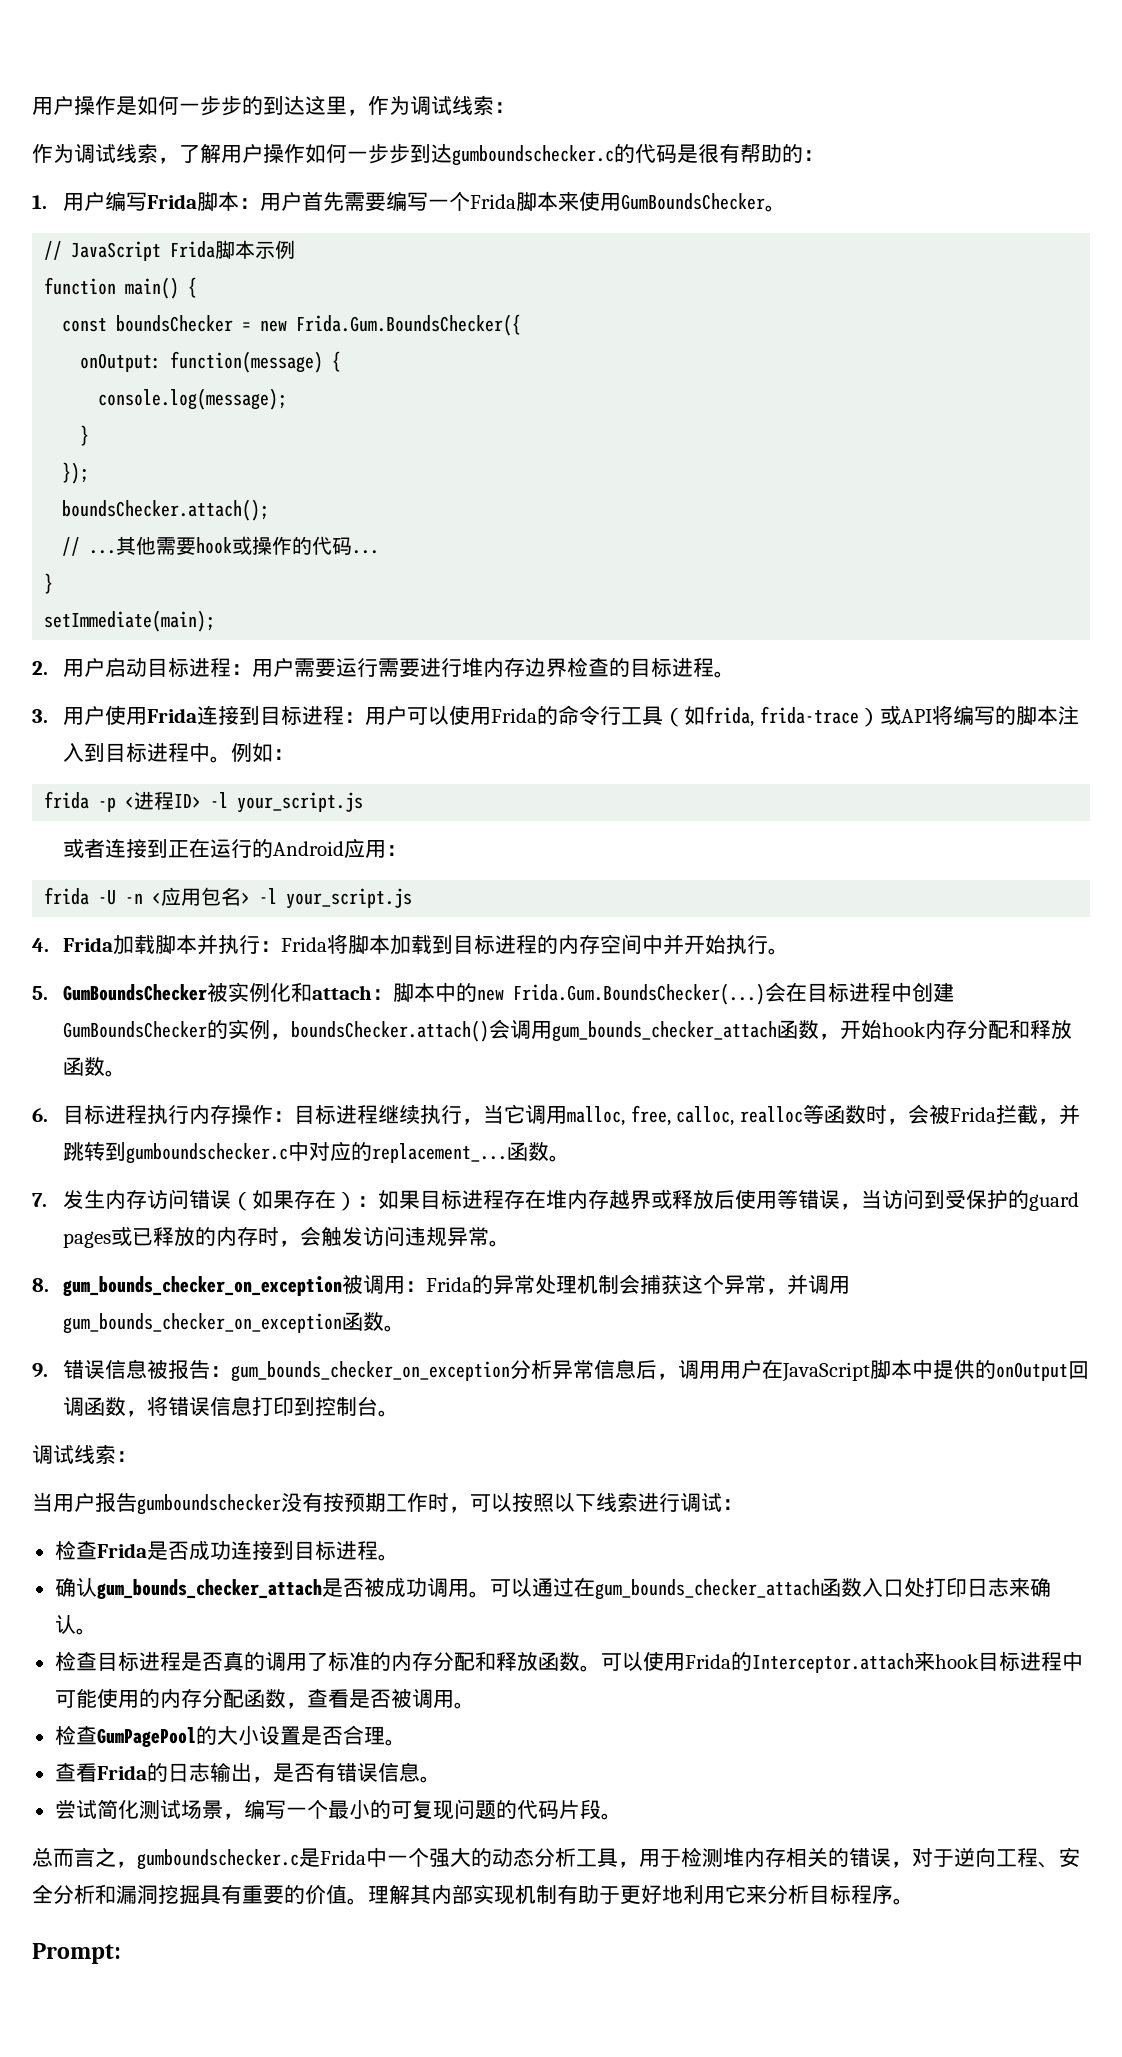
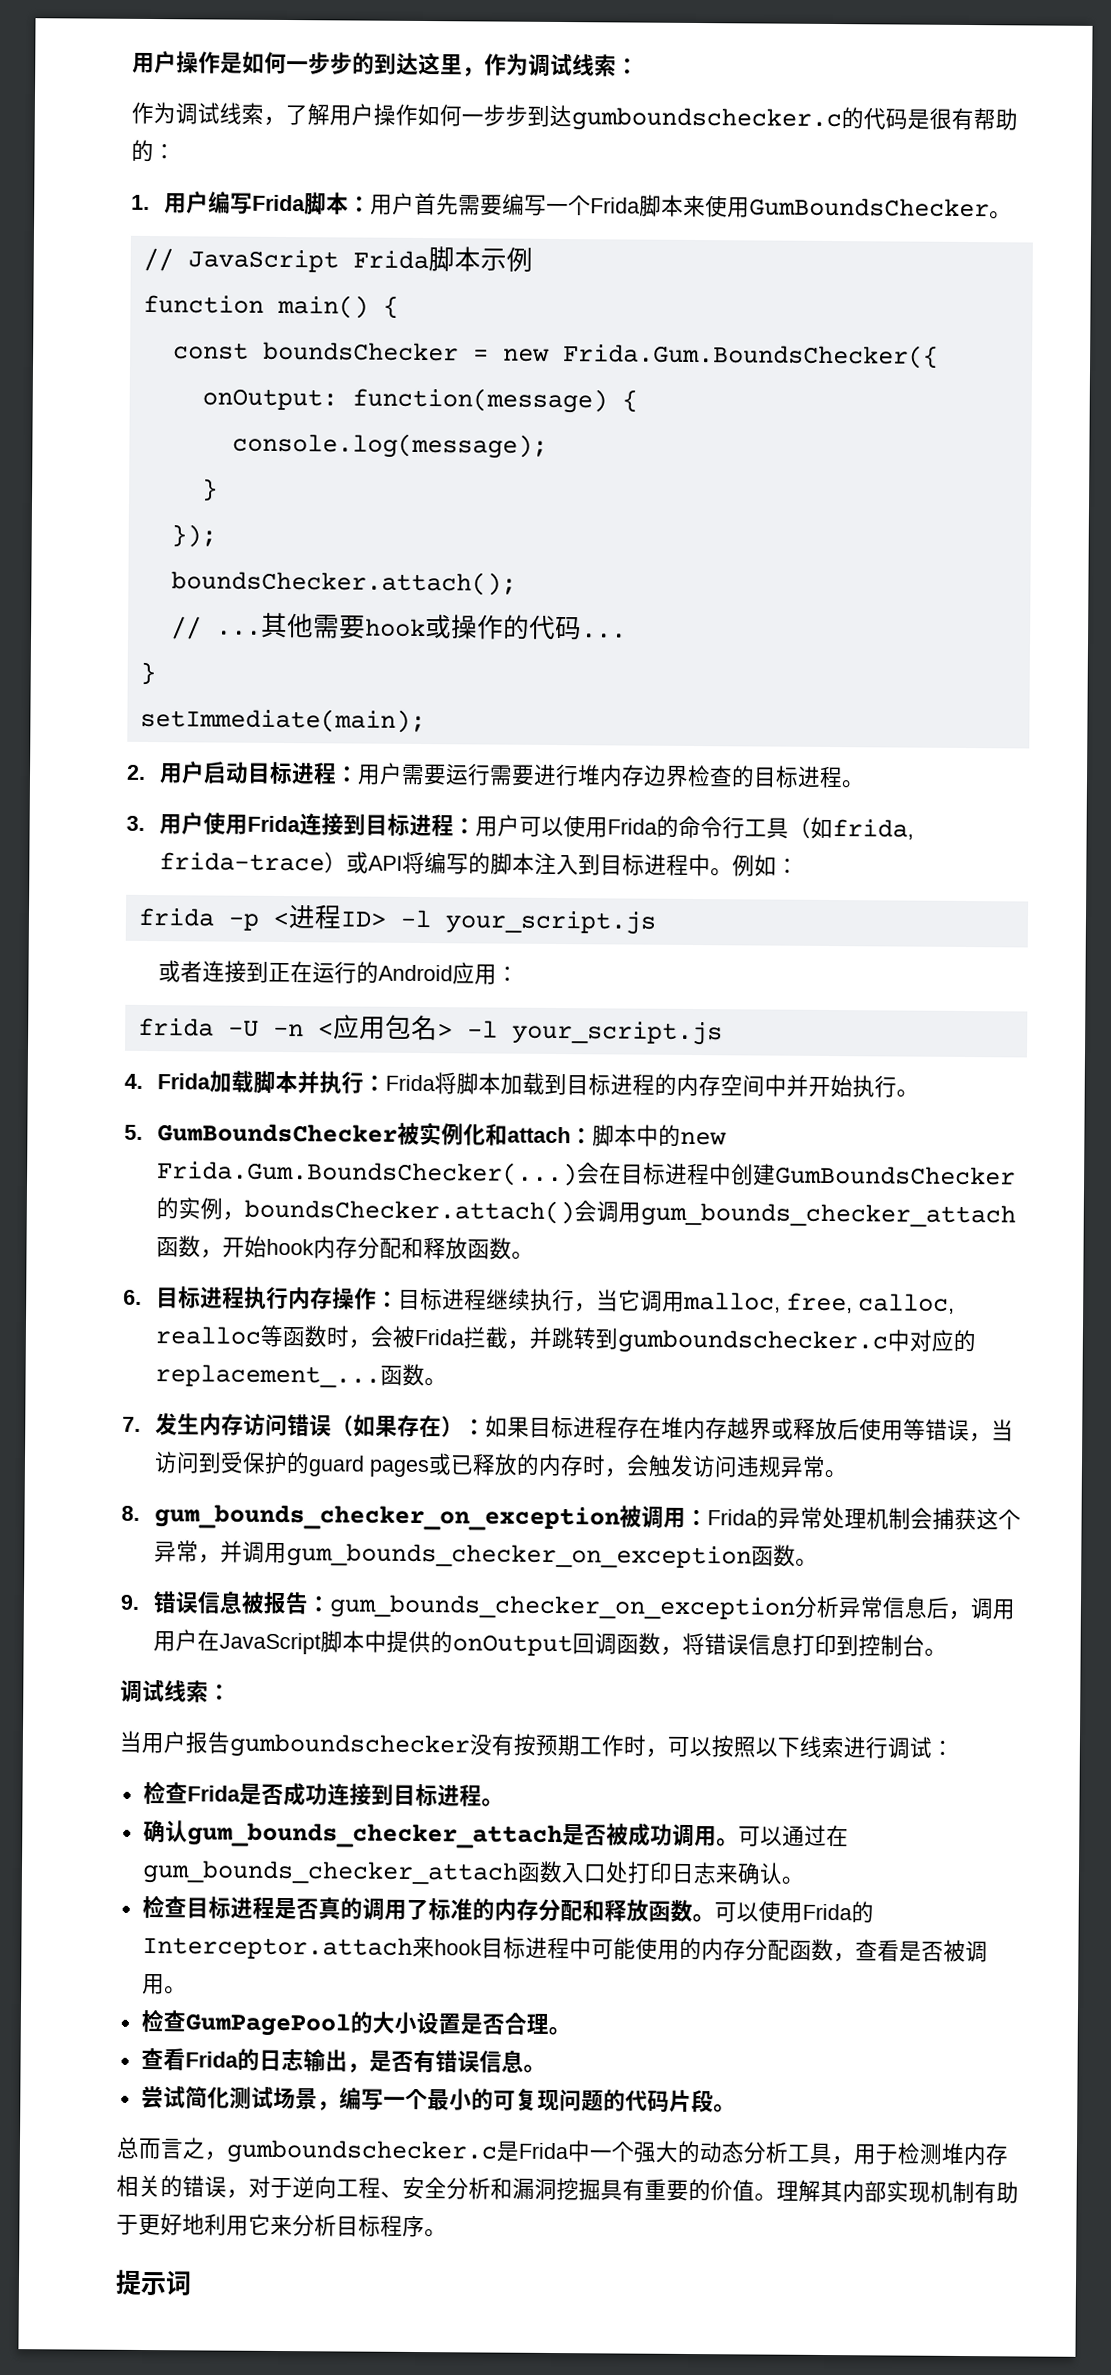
- Prompt:
+ 提示词

